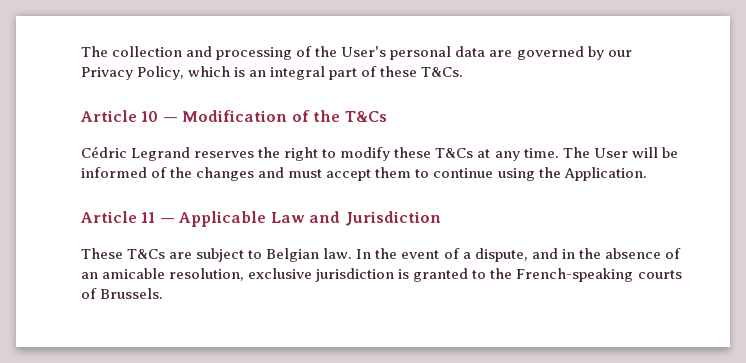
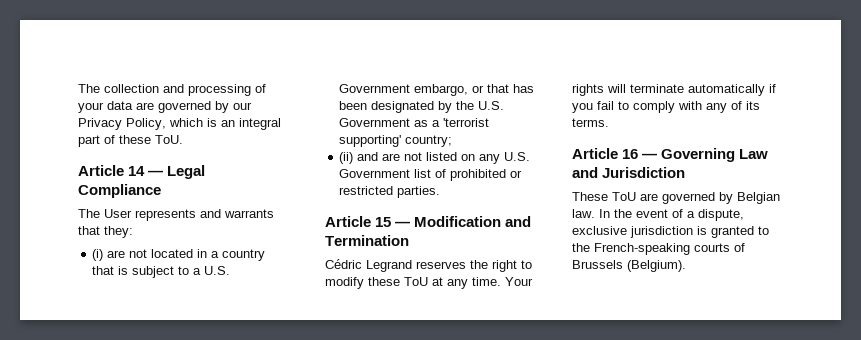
- The collection and processing of the User's personal data are governed by our Privacy Policy, which is an integral part of these T&Cs.
- Article 10 — Modification of the T&Cs
+ The collection and processing of your data are governed by our Privacy Policy, which is an integral part of these ToU.
+ Article 14 — Legal Compliance
+ The User represents and warrants that they:
+ (i) are not located in a country that is subject to a U.S. Government embargo, or that has been designated by the U.S. Government as a 'terrorist supporting' country;
+ (ii) and are not listed on any U.S. Government list of prohibited or restricted parties.
+ Article 15 — Modification and Termination
- Cédric Legrand reserves the right to modify these T&Cs at any time.
+ Cédric Legrand reserves the right to modify these ToU at any time.
- The User will be informed of the changes and must accept them to continue using the Application.
- Article 11 — Applicable Law and Jurisdiction
+ Your rights will terminate automatically if you fail to comply with any of its terms.
+ Article 16 — Governing Law and Jurisdiction
- These T&Cs are subject to Belgian law.
+ These ToU are governed by Belgian law.
- In the event of a dispute, and in the absence of an amicable resolution, exclusive jurisdiction is granted to the French-speaking courts of Brussels.
+ In the event of a dispute, exclusive jurisdiction is granted to the French-speaking courts of Brussels (Belgium).

